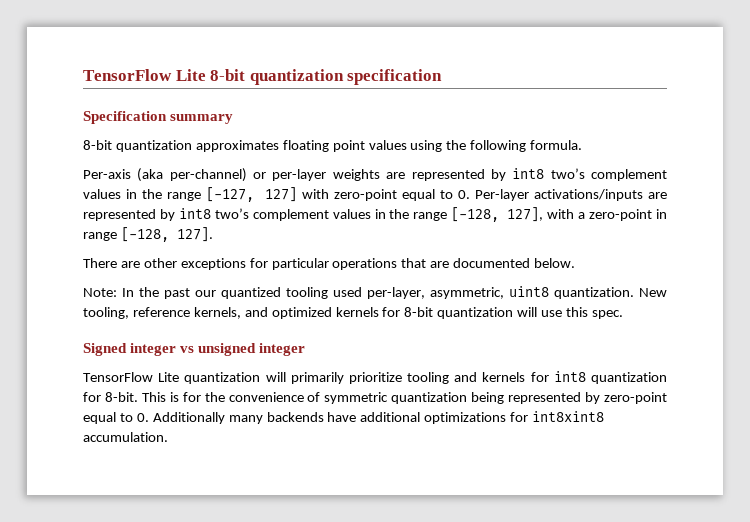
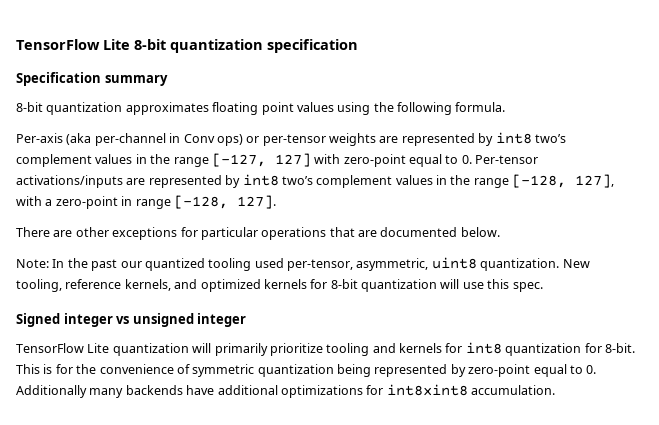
- Per-axis (aka per-channel) or per-layer weights are represented by int8 two’s complement values in the range [-127, 127] with zero-point equal to 0. Per-layer activations/inputs are represented by int8 two’s complement values in the range [-128, 127], with a zero-point in range [-128, 127].
+ Per-axis (aka per-channel in Conv ops) or per-tensor weights are represented by int8 two’s complement values in the range [-127, 127] with zero-point equal to 0. Per-tensor activations/inputs are represented by int8 two’s complement values in the range [-128, 127], with a zero-point in range [-128, 127].
- Note: In the past our quantized tooling used per-layer, asymmetric, uint8 quantization.
+ Note: In the past our quantized tooling used per-tensor, asymmetric, uint8 quantization.

